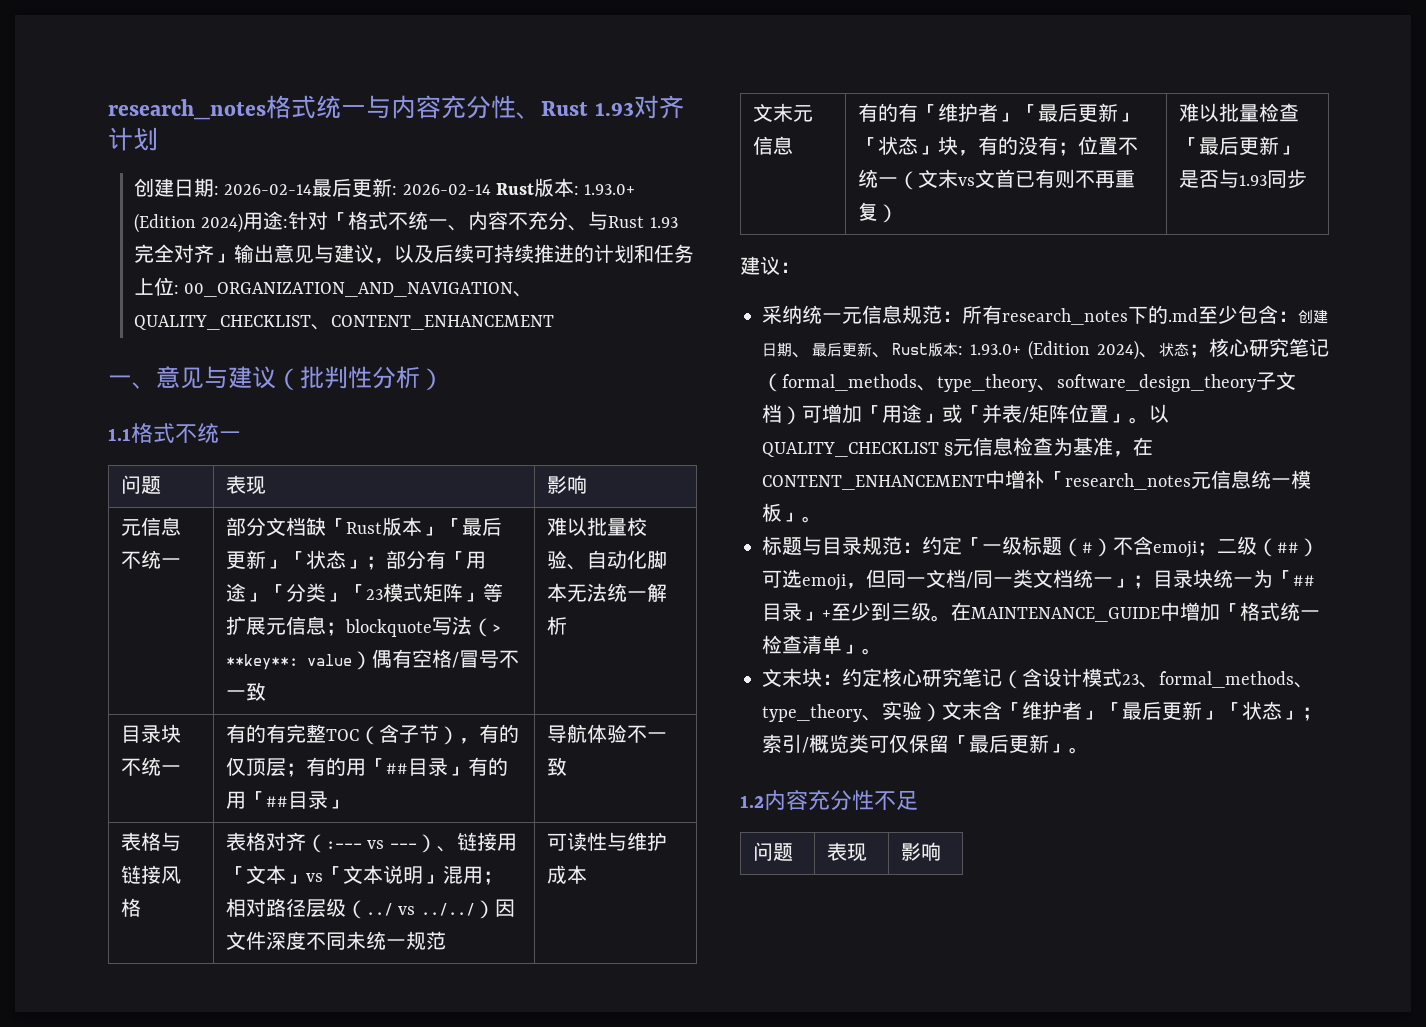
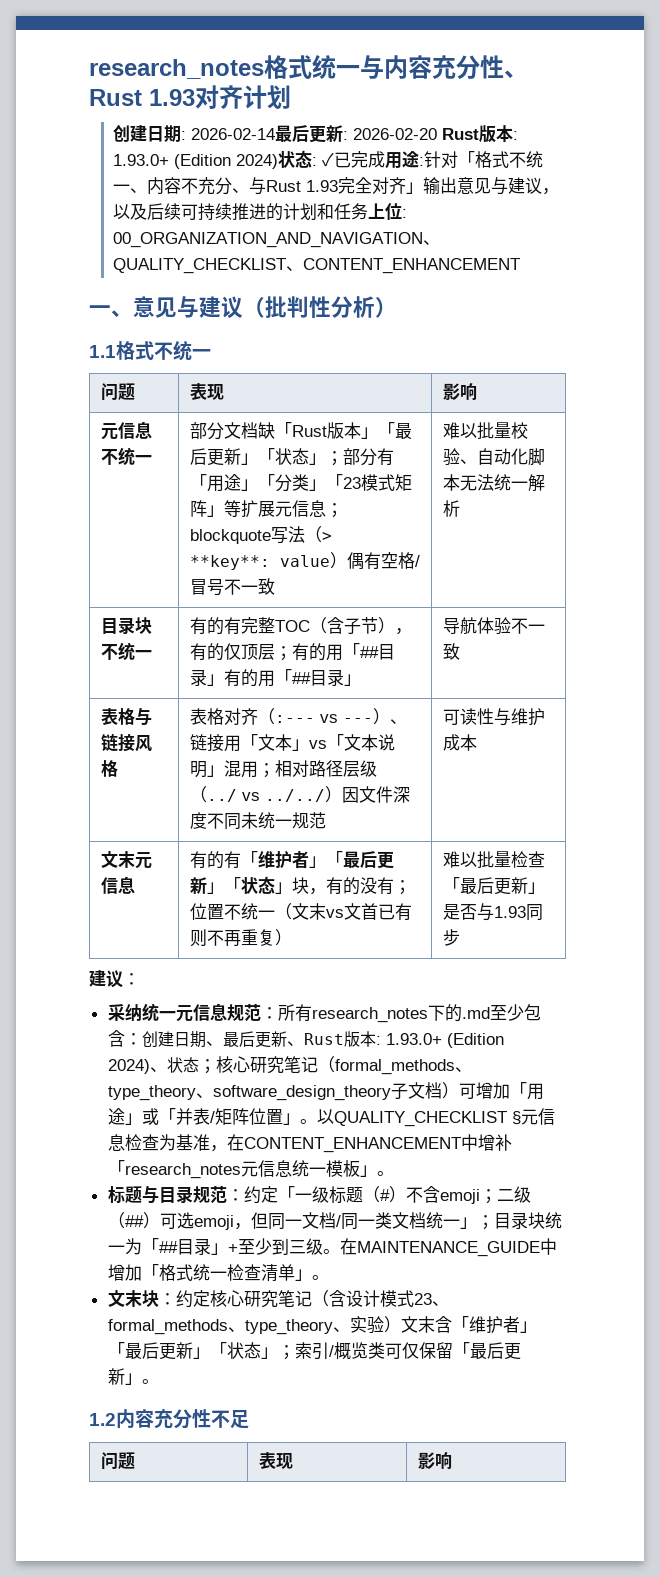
- 创建日期: 2026-02-14最后更新: 2026-02-14 Rust版本: 1.93.0+ (Edition 2024)用途:针对「格式不统一、内容不充分、与Rust 1.93完全对齐」输出意见与建议，以及后续可持续推进的计划和任务上位: 00_ORGANIZATION_AND_NAVIGATION、QUALITY_CHECKLIST、CONTENT_ENHANCEMENT
+ 创建日期: 2026-02-14最后更新: 2026-02-20 Rust版本: 1.93.0+ (Edition 2024)状态: ✓已完成用途:针对「格式不统一、内容不充分、与Rust 1.93完全对齐」输出意见与建议，以及后续可持续推进的计划和任务上位: 00_ORGANIZATION_AND_NAVIGATION、QUALITY_CHECKLIST、CONTENT_ENHANCEMENT

